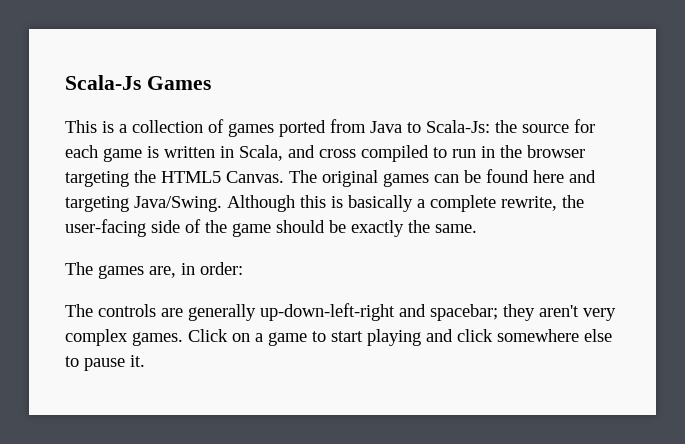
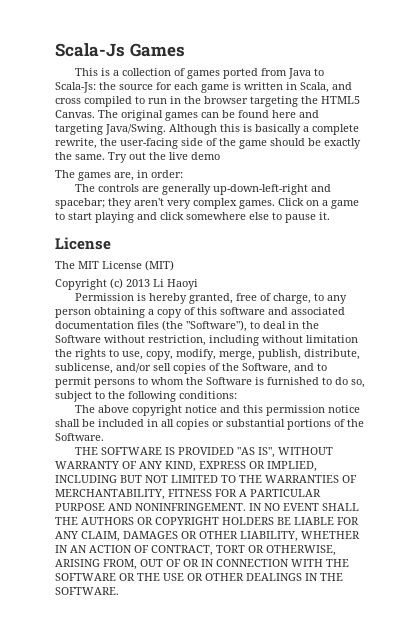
+ Try out the live demo
  Click on a game to start playing and click somewhere else to pause it.
+ License
+ The MIT License (MIT)
+ Copyright (c) 2013 Li Haoyi
+ Permission is hereby granted, free of charge, to any person obtaining a copy of this software and associated documentation files (the "Software"), to deal in the Software without restriction, including without limitation the rights to use, copy, modify, merge, publish, distribute, sublicense, and/or sell copies of the Software, and to permit persons to whom the Software is furnished to do so, subject to the following conditions:
+ The above copyright notice and this permission notice shall be included in all copies or substantial portions of the Software.
+ THE SOFTWARE IS PROVIDED "AS IS", WITHOUT WARRANTY OF ANY KIND, EXPRESS OR IMPLIED, INCLUDING BUT NOT LIMITED TO THE WARRANTIES OF MERCHANTABILITY, FITNESS FOR A PARTICULAR PURPOSE AND NONINFRINGEMENT. IN NO EVENT SHALL THE AUTHORS OR COPYRIGHT HOLDERS BE LIABLE FOR ANY CLAIM, DAMAGES OR OTHER LIABILITY, WHETHER IN AN ACTION OF CONTRACT, TORT OR OTHERWISE, ARISING FROM, OUT OF OR IN CONNECTION WITH THE SOFTWARE OR THE USE OR OTHER DEALINGS IN THE SOFTWARE.

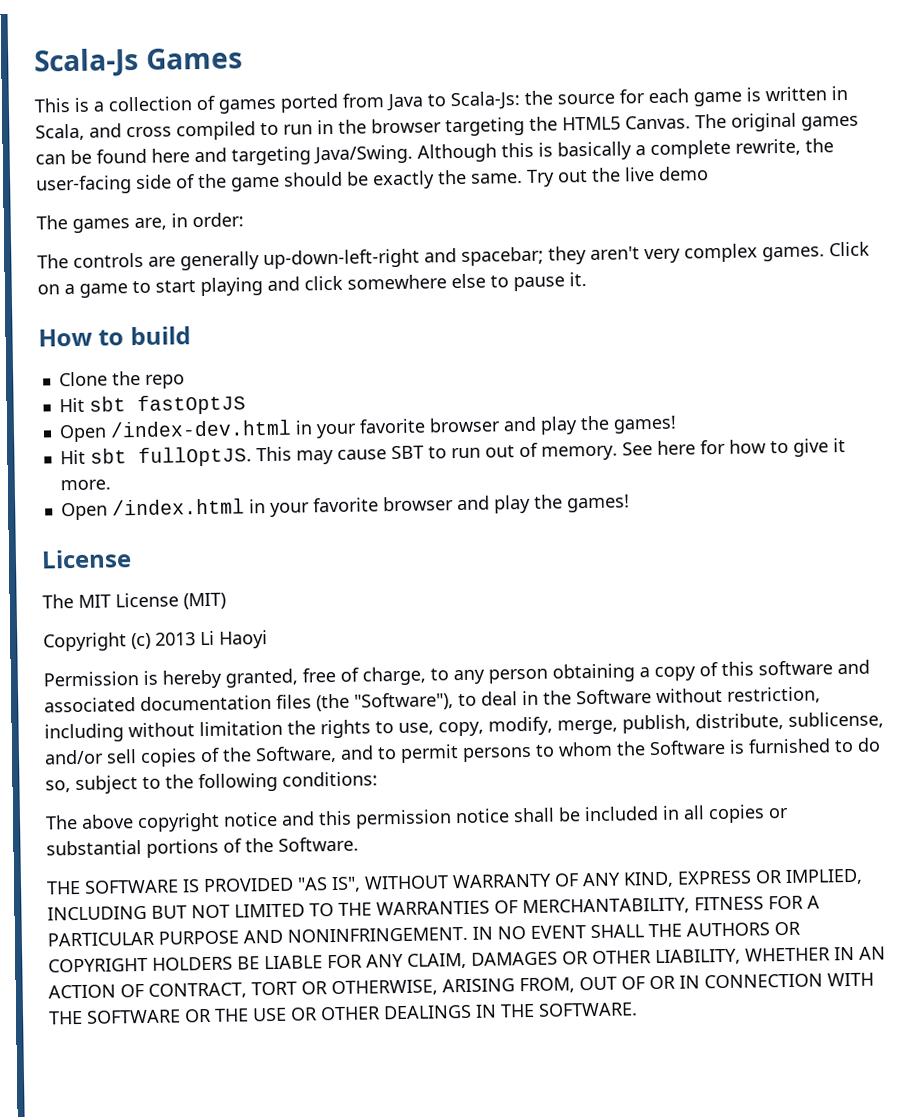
+ How to build
+ Clone the repo
+ Hit sbt fastOptJS
+ Open /index-dev.html in your favorite browser and play the games!
+ Hit sbt fullOptJS. This may cause SBT to run out of memory. See here for how to give it more.
+ Open /index.html in your favorite browser and play the games!

